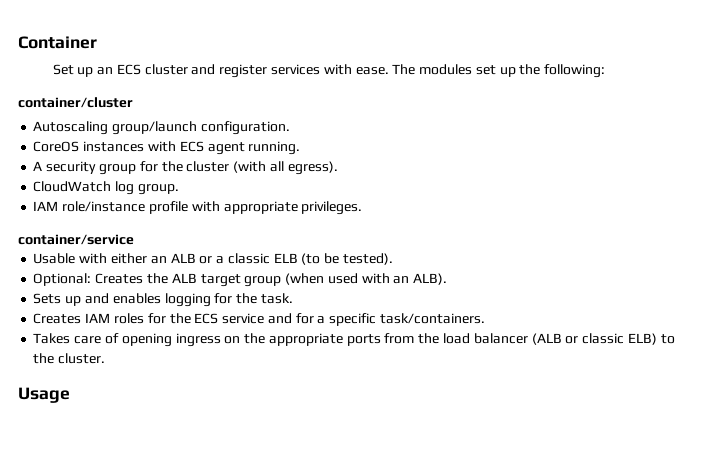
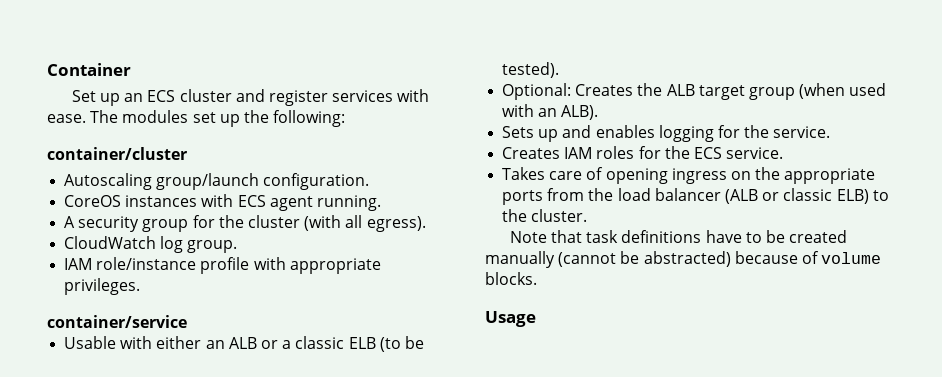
- Sets up and enables logging for the task.
+ Sets up and enables logging for the service.
- Creates IAM roles for the ECS service and for a specific task/containers.
+ Creates IAM roles for the ECS service.
+ Note that task definitions have to be created manually (cannot be abstracted) because of volume blocks.

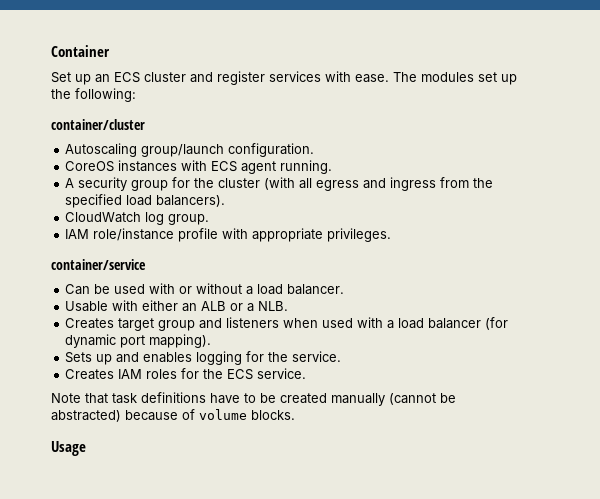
- A security group for the cluster (with all egress).
+ A security group for the cluster (with all egress and ingress from the specified load balancers).
+ Can be used with or without a load balancer.
- Usable with either an ALB or a classic ELB (to be tested).
- Optional: Creates the ALB target group (when used with an ALB).
+ Usable with either an ALB or a NLB.
+ Creates target group and listeners when used with a load balancer (for dynamic port mapping).
- Takes care of opening ingress on the appropriate ports from the load balancer (ALB or classic ELB) to the cluster.

